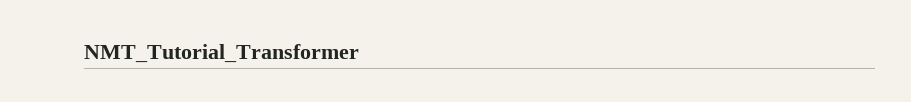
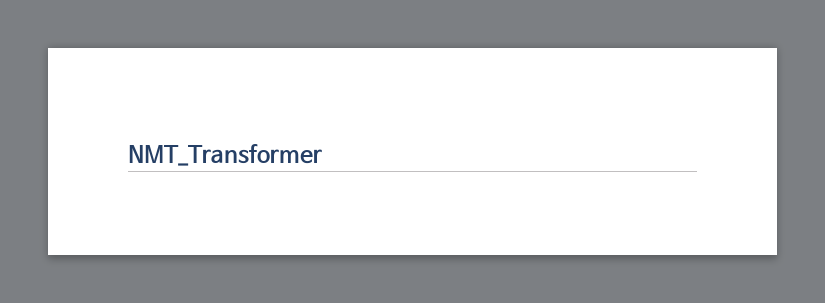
- NMT_Tutorial_Transformer
+ NMT_Transformer

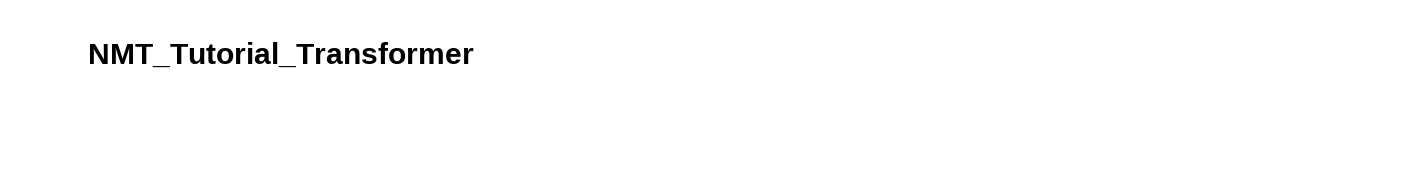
- NMT_Transformer
+ NMT_Tutorial_Transformer

